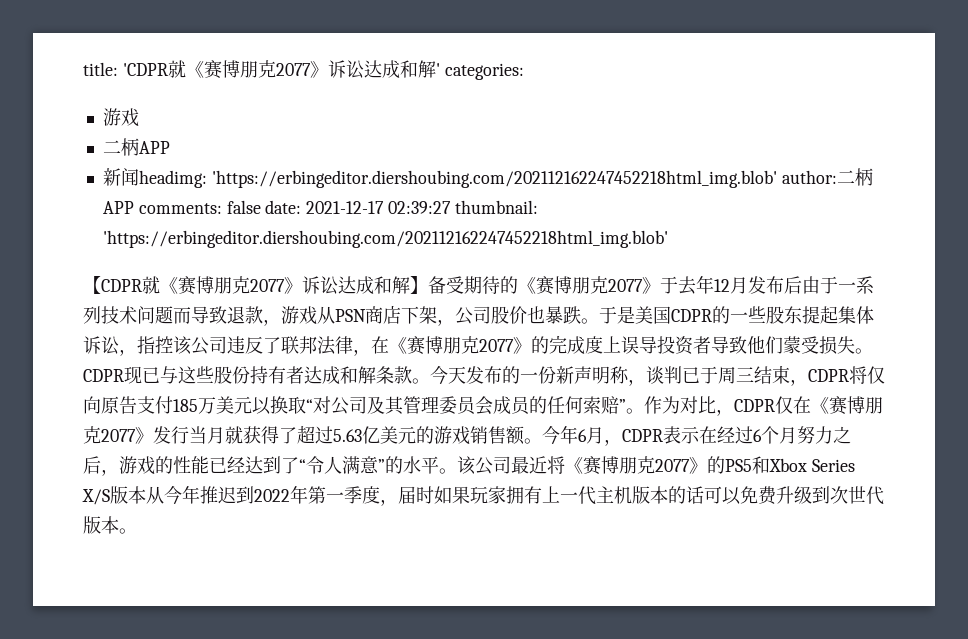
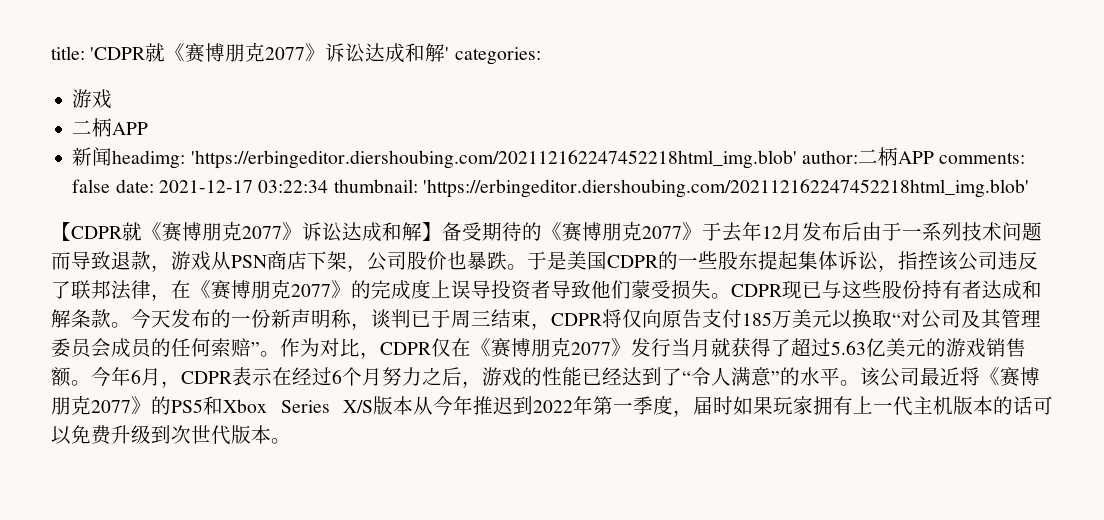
- 新闻headimg: 'https://erbingeditor.diershoubing.com/202112162247452218html_img.blob' author:二柄APP comments: false date: 2021-12-17 02:39:27 thumbnail: 'https://erbingeditor.diershoubing.com/202112162247452218html_img.blob'
+ 新闻headimg: 'https://erbingeditor.diershoubing.com/202112162247452218html_img.blob' author:二柄APP comments: false date: 2021-12-17 03:22:34 thumbnail: 'https://erbingeditor.diershoubing.com/202112162247452218html_img.blob'

